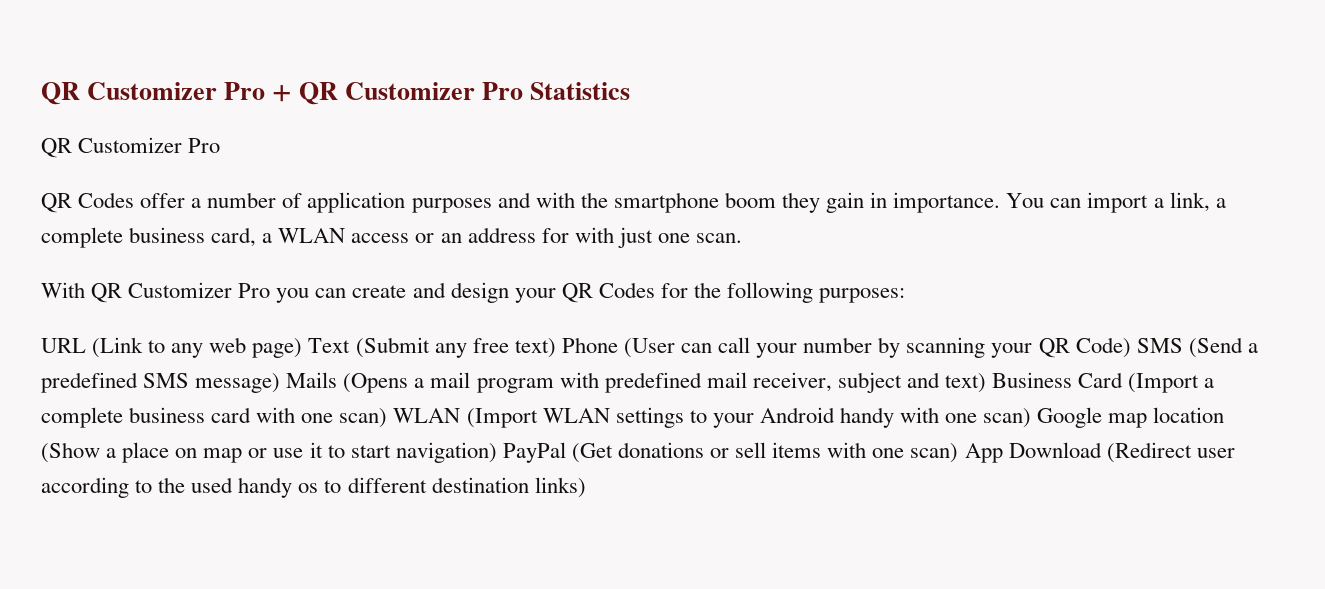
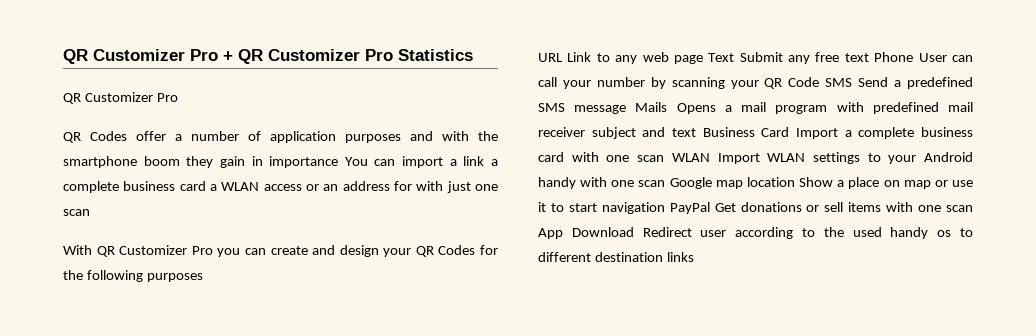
- QR Codes offer a number of application purposes and with the smartphone boom they gain in importance. You can import a link, a complete business card, a WLAN access or an address for with just one scan.
+ QR Codes offer a number of application purposes and with the smartphone boom they gain in importance You can import a link a complete business card a WLAN access or an address for with just one scan
- With QR Customizer Pro you can create and design your QR Codes for the following purposes:
+ With QR Customizer Pro you can create and design your QR Codes for the following purposes
- URL (Link to any web page) Text (Submit any free text) Phone (User can call your number by scanning your QR Code) SMS (Send a predefined SMS message) Mails (Opens a mail program with predefined mail receiver, subject and text) Business Card (Import a complete business card with one scan) WLAN (Import WLAN settings to your Android handy with one scan) Google map location (Show a place on map or use it to start navigation) PayPal (Get donations or sell items with one scan) App Download (Redirect user according to the used handy os to different destination links)
+ URL Link to any web page Text Submit any free text Phone User can call your number by scanning your QR Code SMS Send a predefined SMS message Mails Opens a mail program with predefined mail receiver subject and text Business Card Import a complete business card with one scan WLAN Import WLAN settings to your Android handy with one scan Google map location Show a place on map or use it to start navigation PayPal Get donations or sell items with one scan App Download Redirect user according to the used handy os to different destination links

